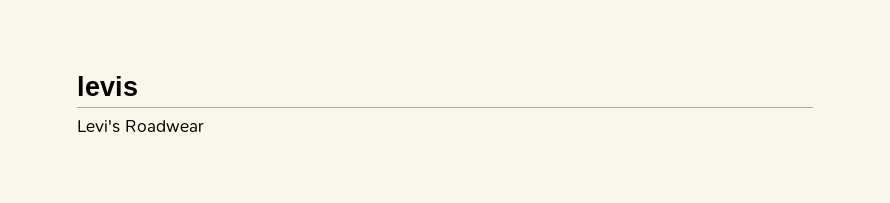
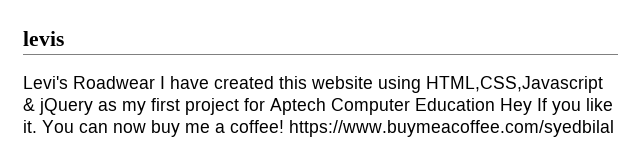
- Levi's Roadwear
+ Levi's Roadwear I have created this website using HTML,CSS,Javascript & jQuery as my first project for Aptech Computer Education Hey If you like it. You can now buy me a coffee! https://www.buymeacoffee.com/syedbilal

